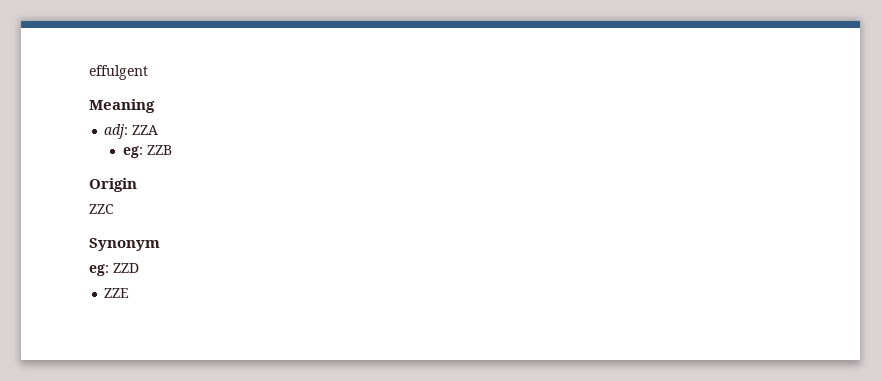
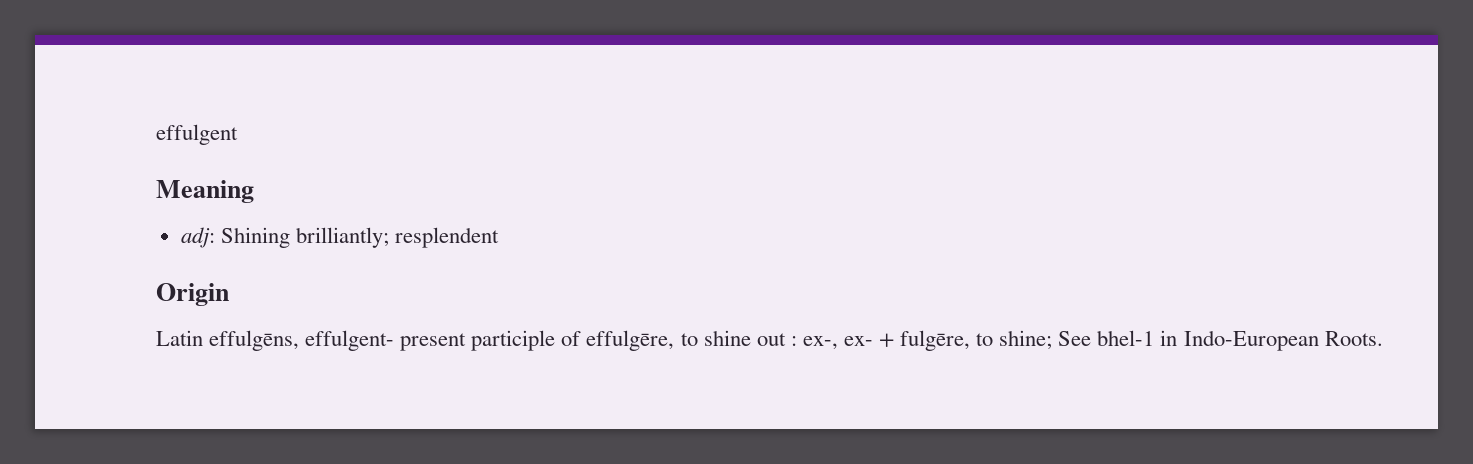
- adj: ZZA
- eg: ZZB
+ adj: Shining brilliantly; resplendent
  Origin
- ZZC
- Synonym
- eg: ZZD
- ZZE
+ Latin effulgēns, effulgent- present participle of effulgēre, to shine out : ex-, ex- + fulgēre, to shine; See bhel-1 in Indo-European Roots.

